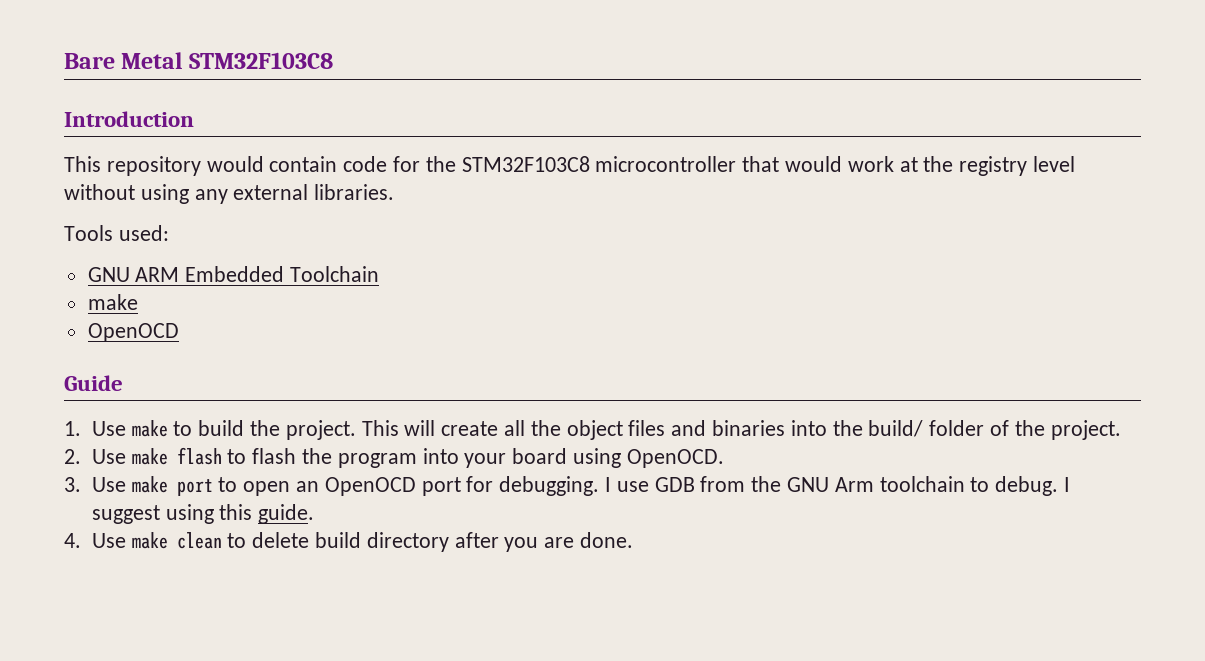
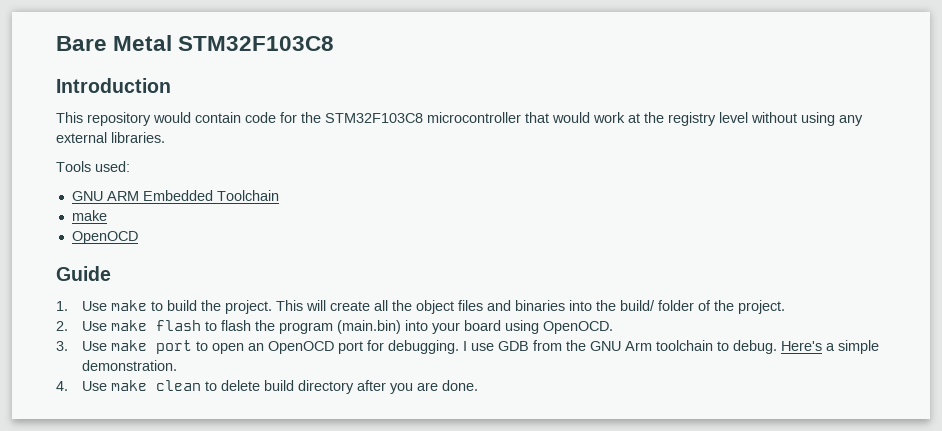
- 2. Use make flash to flash the program into your board using OpenOCD.
+ 2. Use make flash to flash the program (main.bin) into your board using OpenOCD.
- I suggest using this guide.
+ Here's a simple demonstration.

